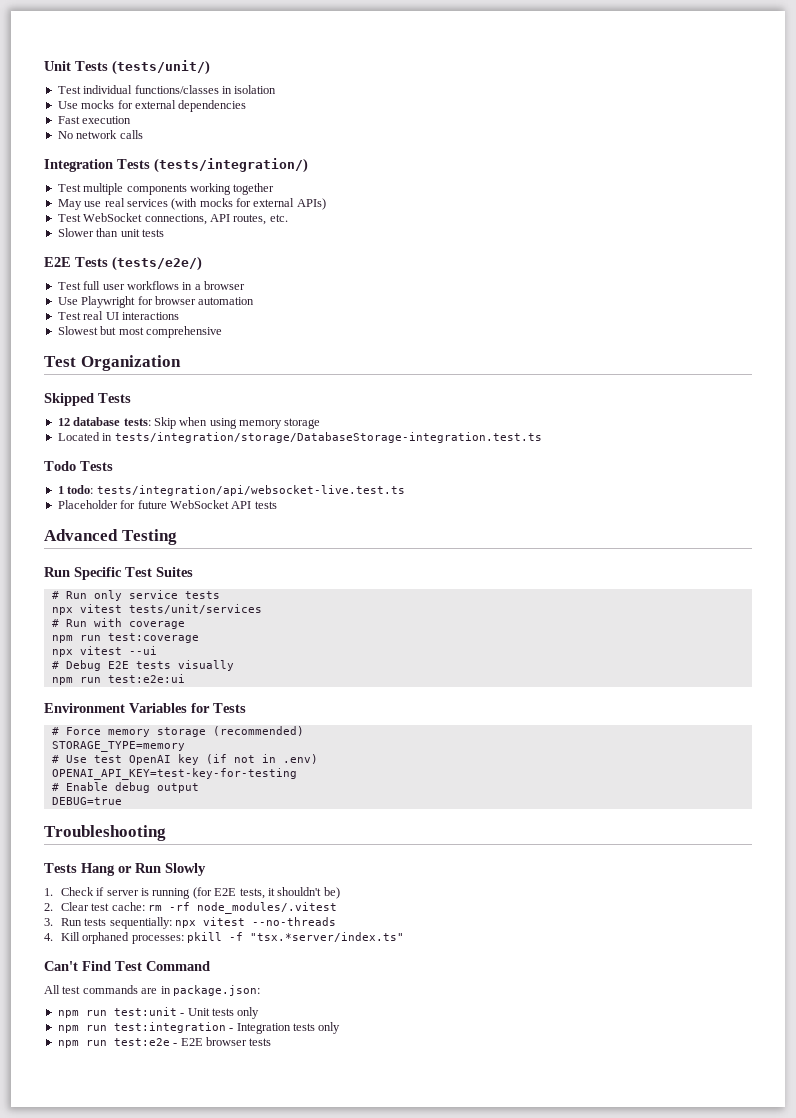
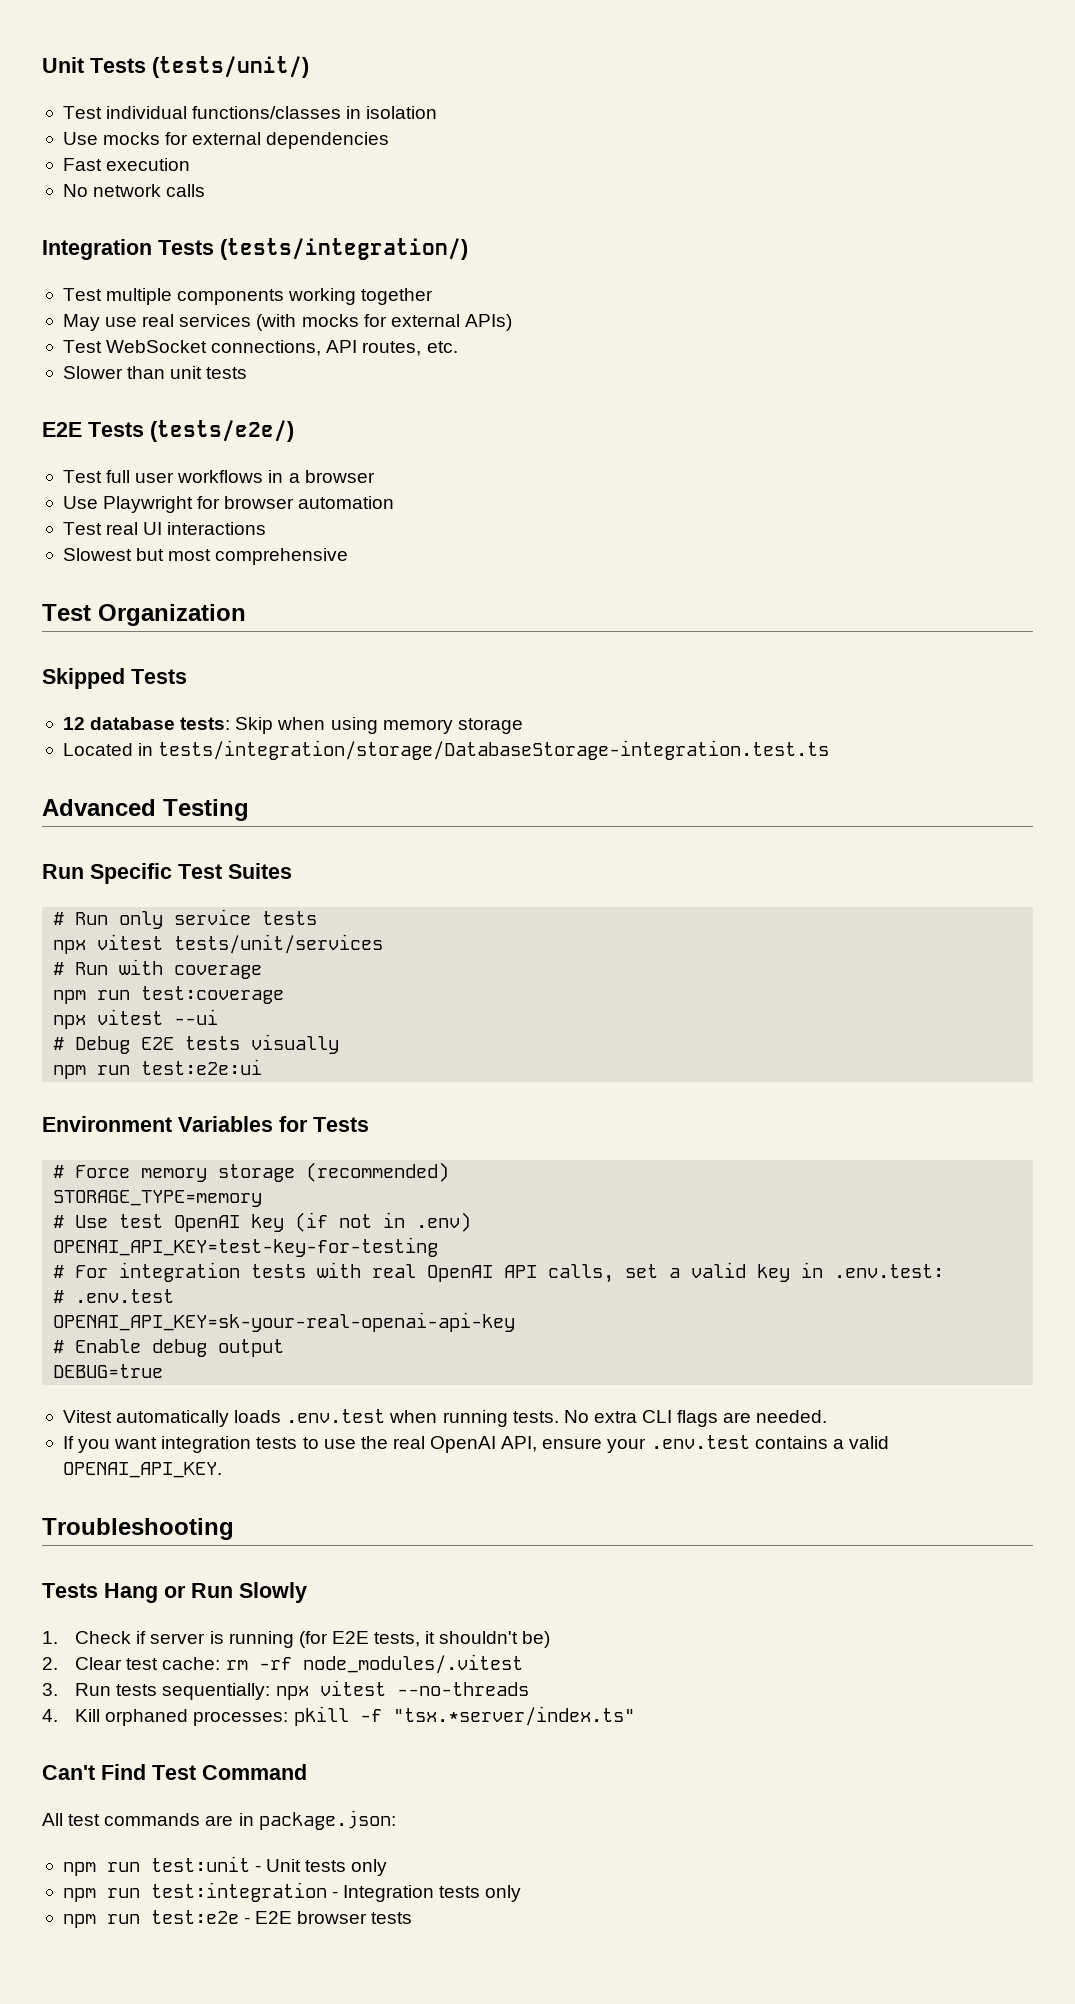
- Todo Tests
- 1 todo: tests/integration/api/websocket-live.test.ts
- Placeholder for future WebSocket API tests
+ # For integration tests with real OpenAI API calls, set a valid key in .env.test:
+ # .env.test
+ OPENAI_API_KEY=sk-your-real-openai-api-key
+ Vitest automatically loads .env.test when running tests. No extra CLI flags are needed.
+ If you want integration tests to use the real OpenAI API, ensure your .env.test contains a valid OPENAI_API_KEY.

